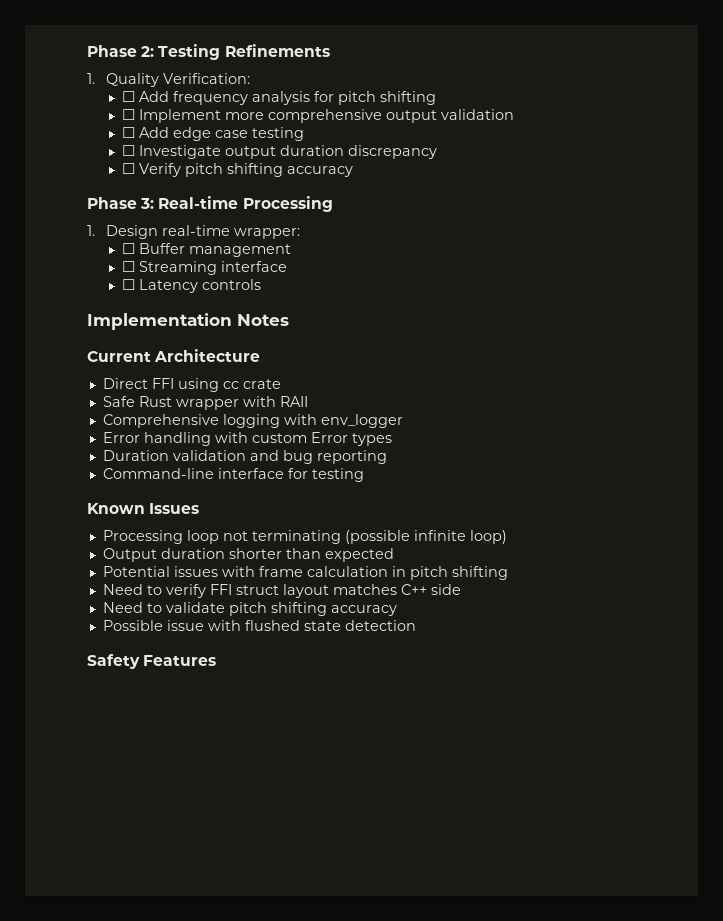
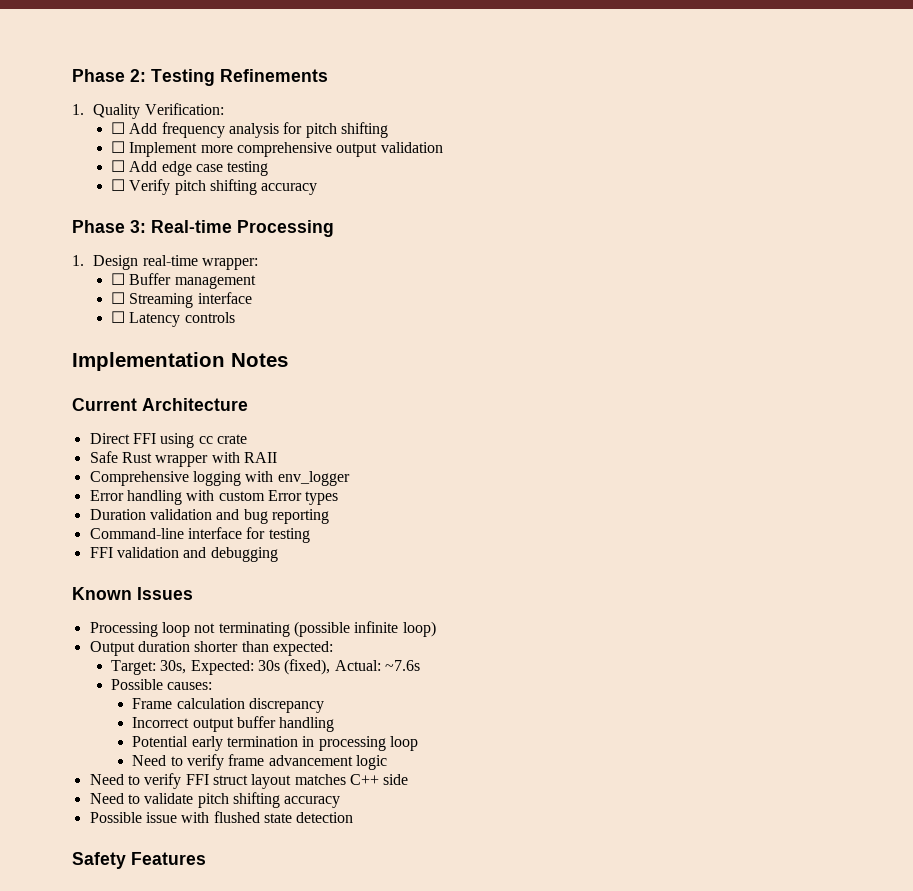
- ☐ Investigate output duration discrepancy
+ FFI validation and debugging
- Output duration shorter than expected
- Potential issues with frame calculation in pitch shifting
+ Output duration shorter than expected:
+ Target: 30s, Expected: 30s (fixed), Actual: ~7.6s
+ Possible causes:
+ Frame calculation discrepancy
+ Incorrect output buffer handling
+ Potential early termination in processing loop
+ Need to verify frame advancement logic

